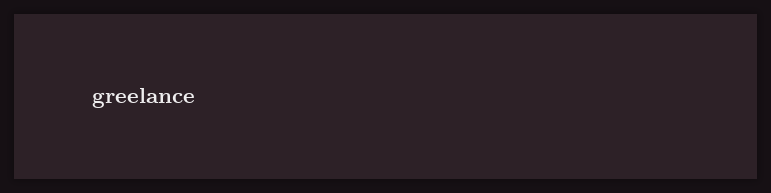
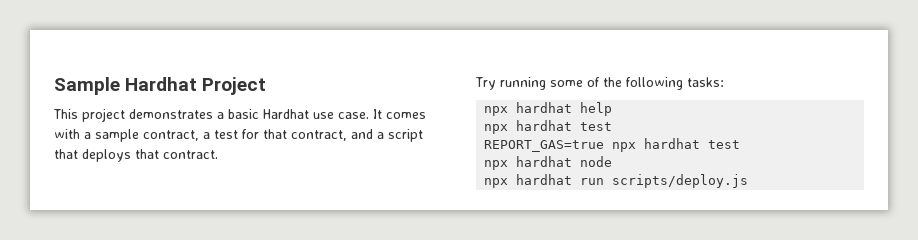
- greelance
+ Sample Hardhat Project
+ This project demonstrates a basic Hardhat use case. It comes with a sample contract, a test for that contract, and a script that deploys that contract.
+ Try running some of the following tasks:
+ npx hardhat help
+ npx hardhat test
+ REPORT_GAS=true npx hardhat test
+ npx hardhat node
+ npx hardhat run scripts/deploy.js

